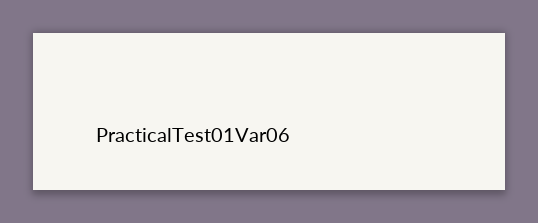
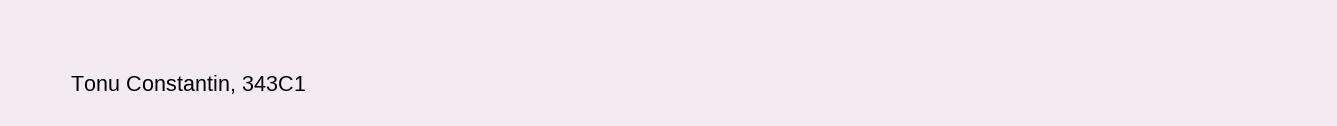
- PracticalTest01Var06
+ Tonu Constantin, 343C1

